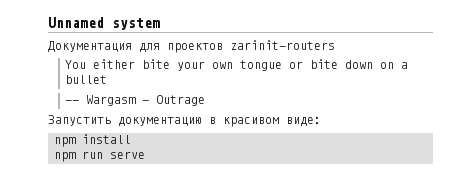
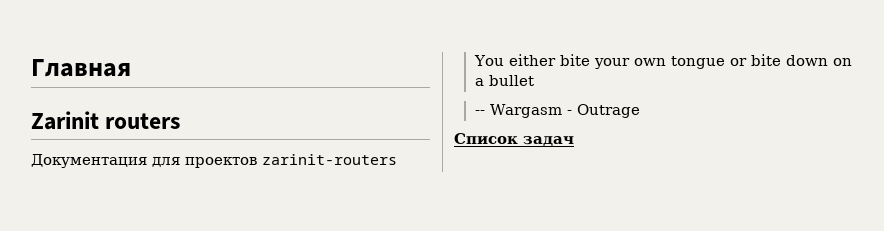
- Unnamed system
+ Главная
+ Zarinit routers
- Запустить документацию в красивом виде:
- npm install
- npm run serve
+ Список задач

